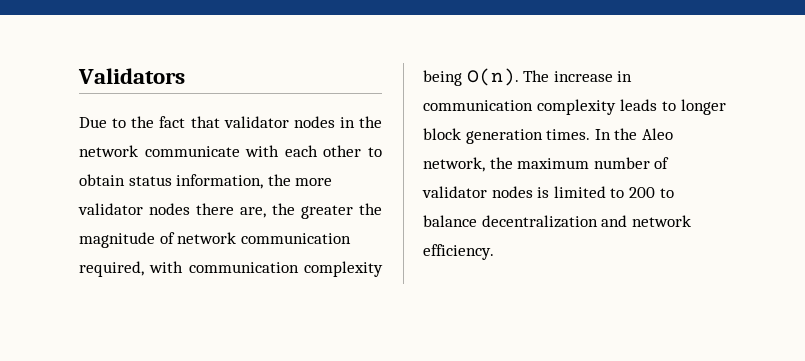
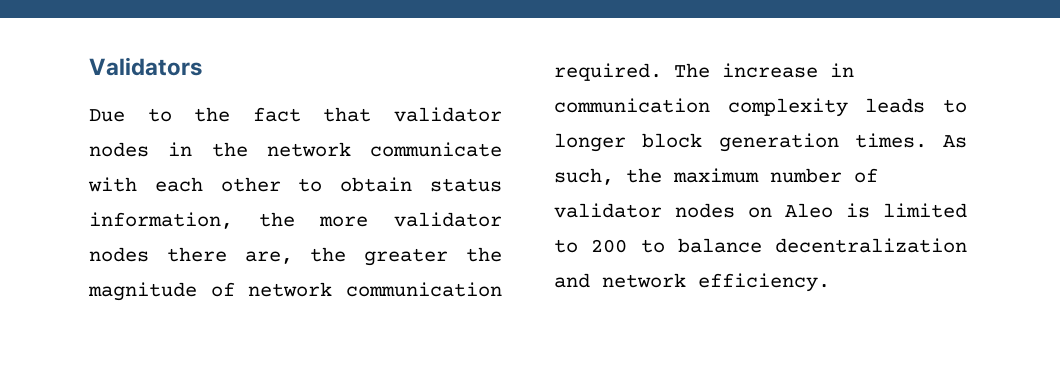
- Due to the fact that validator nodes in the network communicate with each other to obtain status information, the more validator nodes there are, the greater the magnitude of network communication required, with communication complexity being O(n).
+ Due to the fact that validator nodes in the network communicate with each other to obtain status information, the more validator nodes there are, the greater the magnitude of network communication required.
- In the Aleo network, the maximum number of validator nodes is limited to 200 to balance decentralization and network efficiency.
+ As such, the maximum number of validator nodes on Aleo is limited to 200 to balance decentralization and network efficiency.

